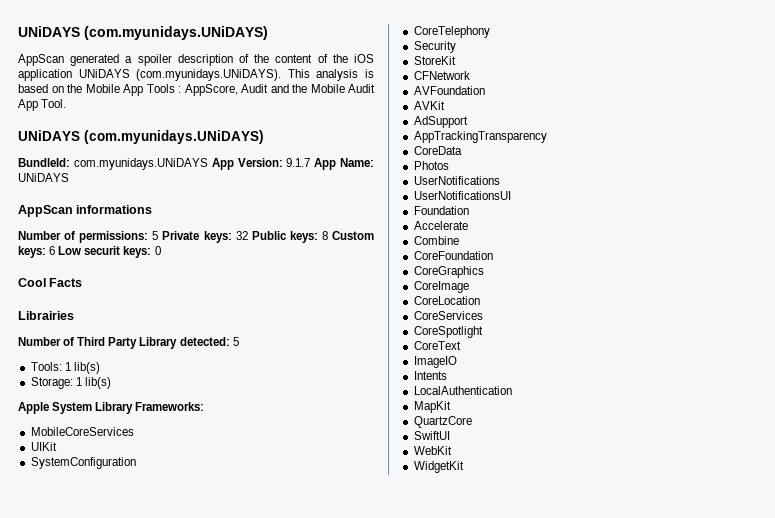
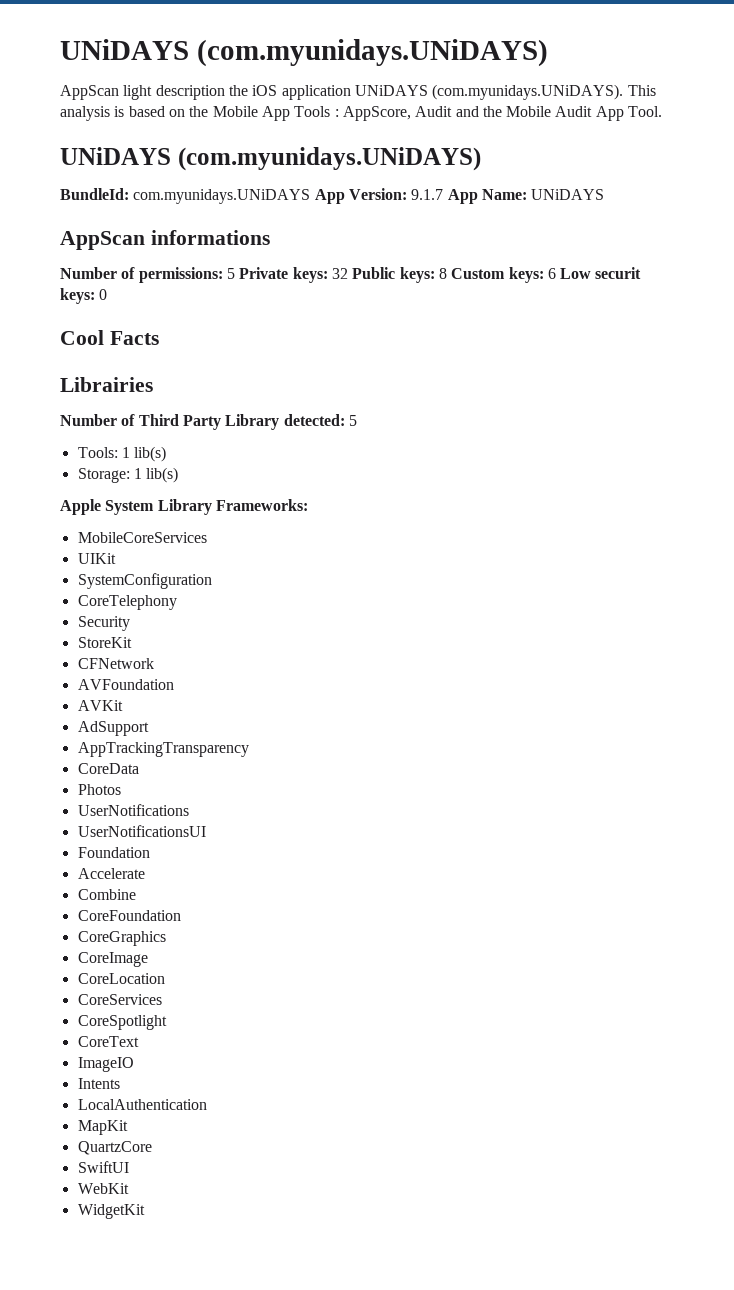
- AppScan generated a spoiler description of the content of the iOS application UNiDAYS (com.myunidays.UNiDAYS). This analysis is based on the Mobile App Tools : AppScore, Audit and the Mobile Audit App Tool.
+ AppScan light description the iOS application UNiDAYS (com.myunidays.UNiDAYS). This analysis is based on the Mobile App Tools : AppScore, Audit and the Mobile Audit App Tool.

